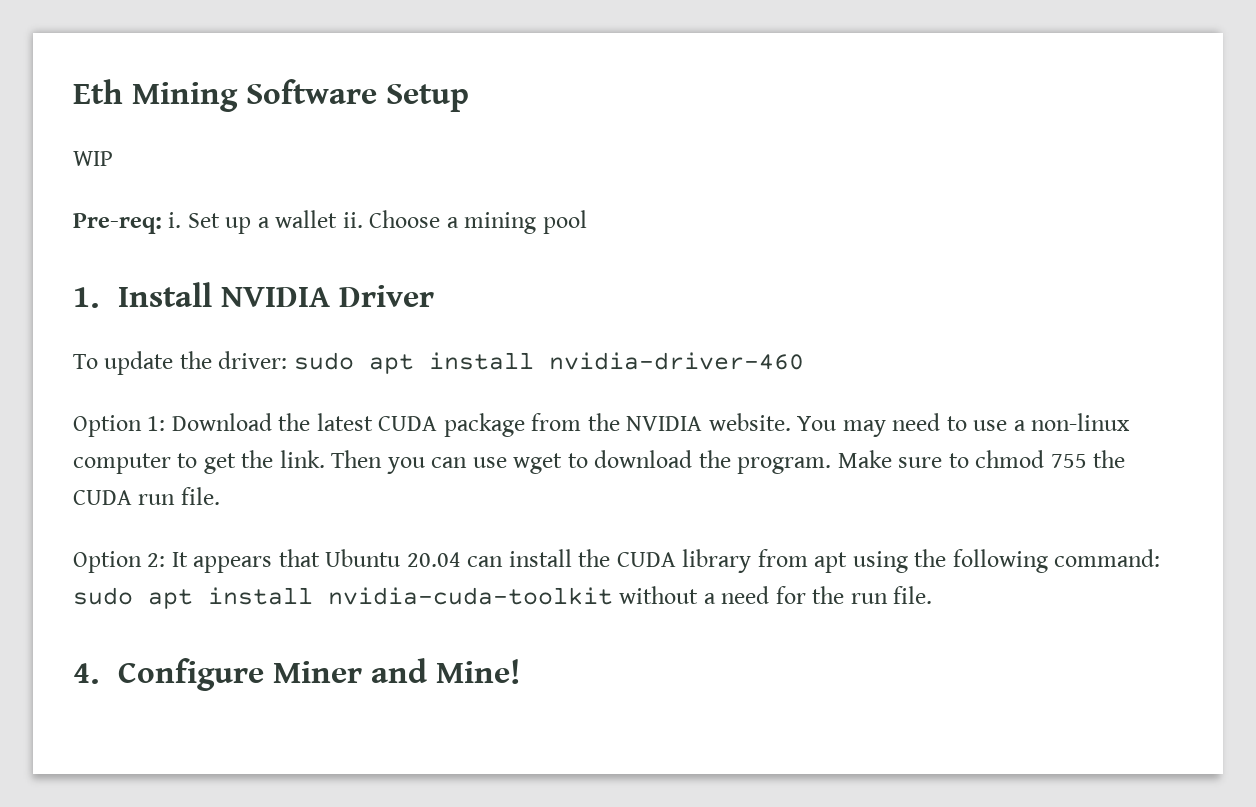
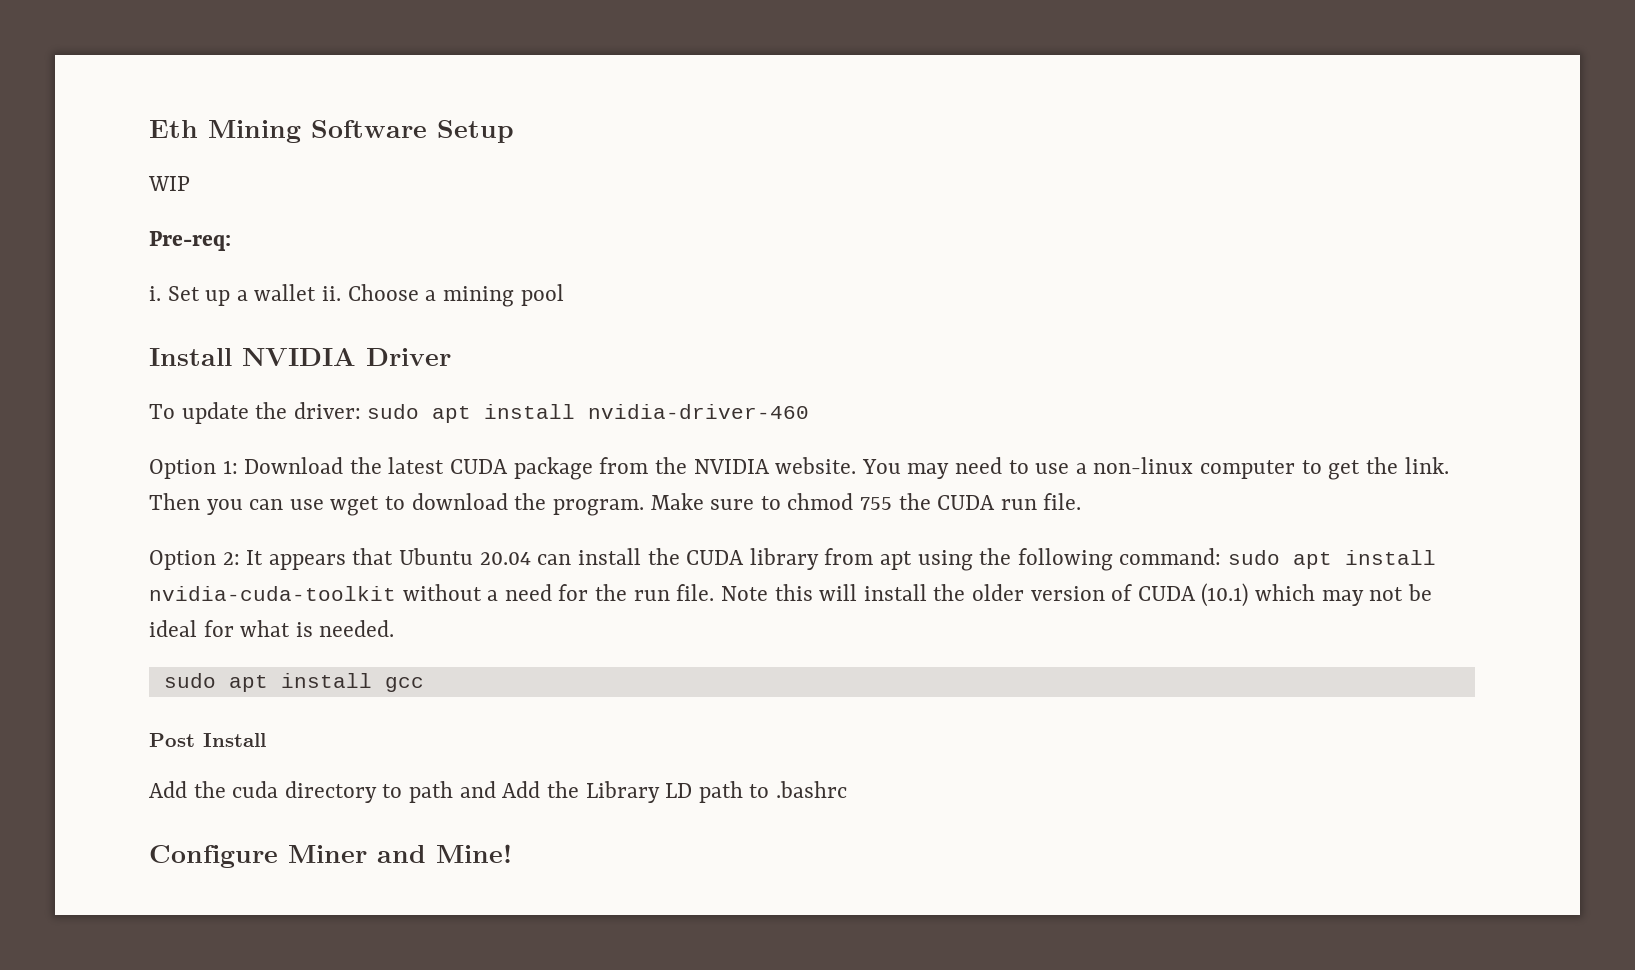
- Pre-req: i.
+ Pre-req:
+ i.
- 1. Install NVIDIA Driver
+ Install NVIDIA Driver
- Option 2: It appears that Ubuntu 20.04 can install the CUDA library from apt using the following command: sudo apt install nvidia-cuda-toolkit without a need for the run file.
- 4. Configure Miner and Mine!
+ Option 2: It appears that Ubuntu 20.04 can install the CUDA library from apt using the following command: sudo apt install nvidia-cuda-toolkit without a need for the run file. Note this will install the older version of CUDA (10.1) which may not be ideal for what is needed.
+ sudo apt install gcc
+ Post Install
+ Add the cuda directory to path and Add the Library LD path to .bashrc
+ Configure Miner and Mine!

